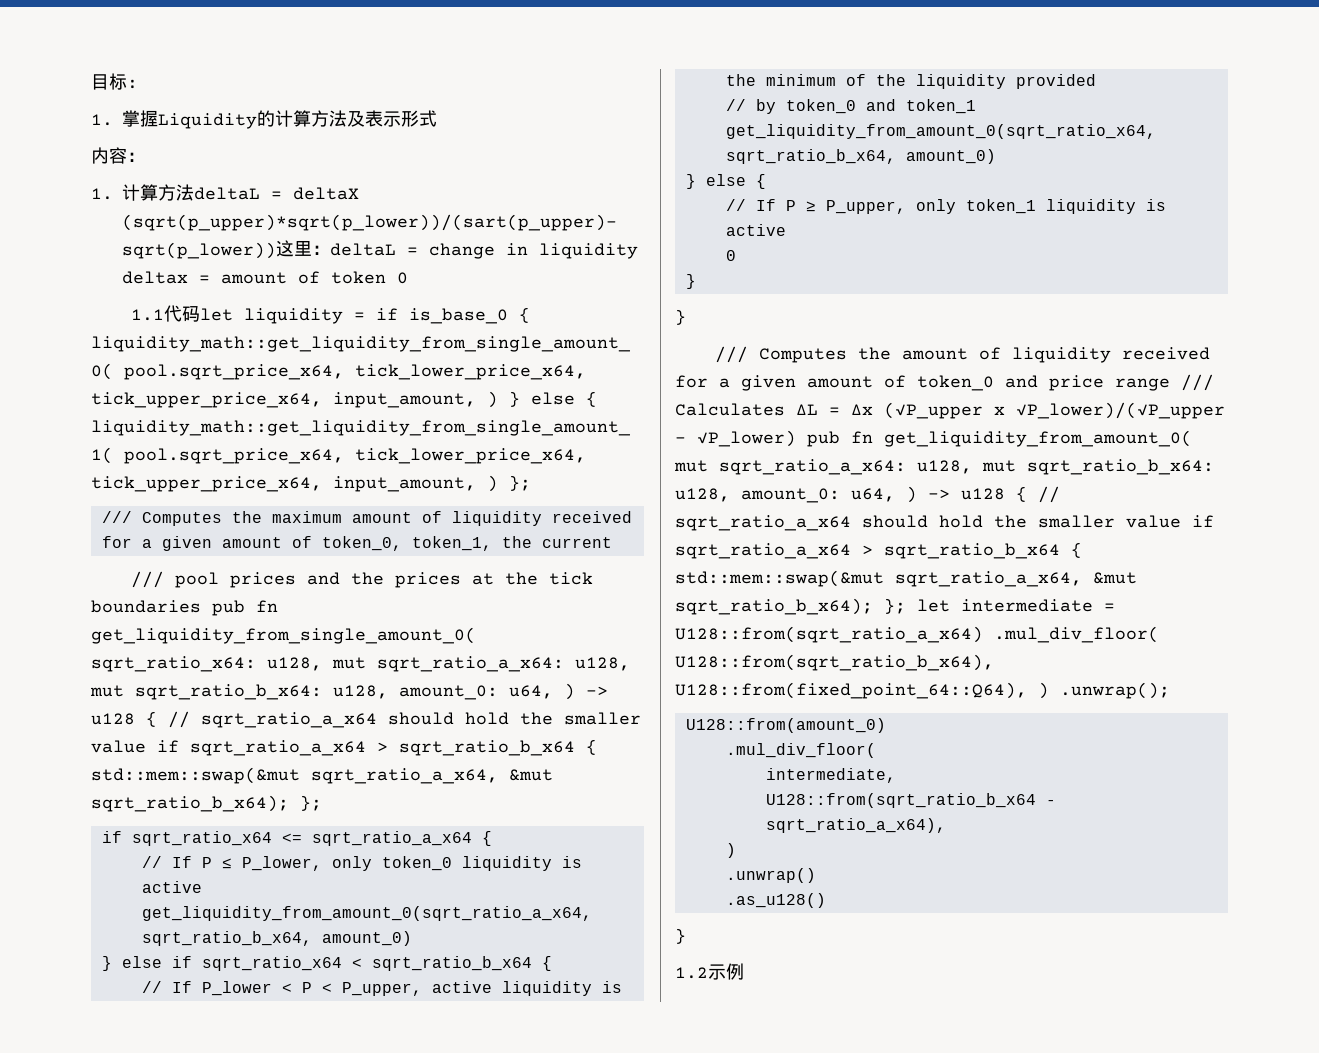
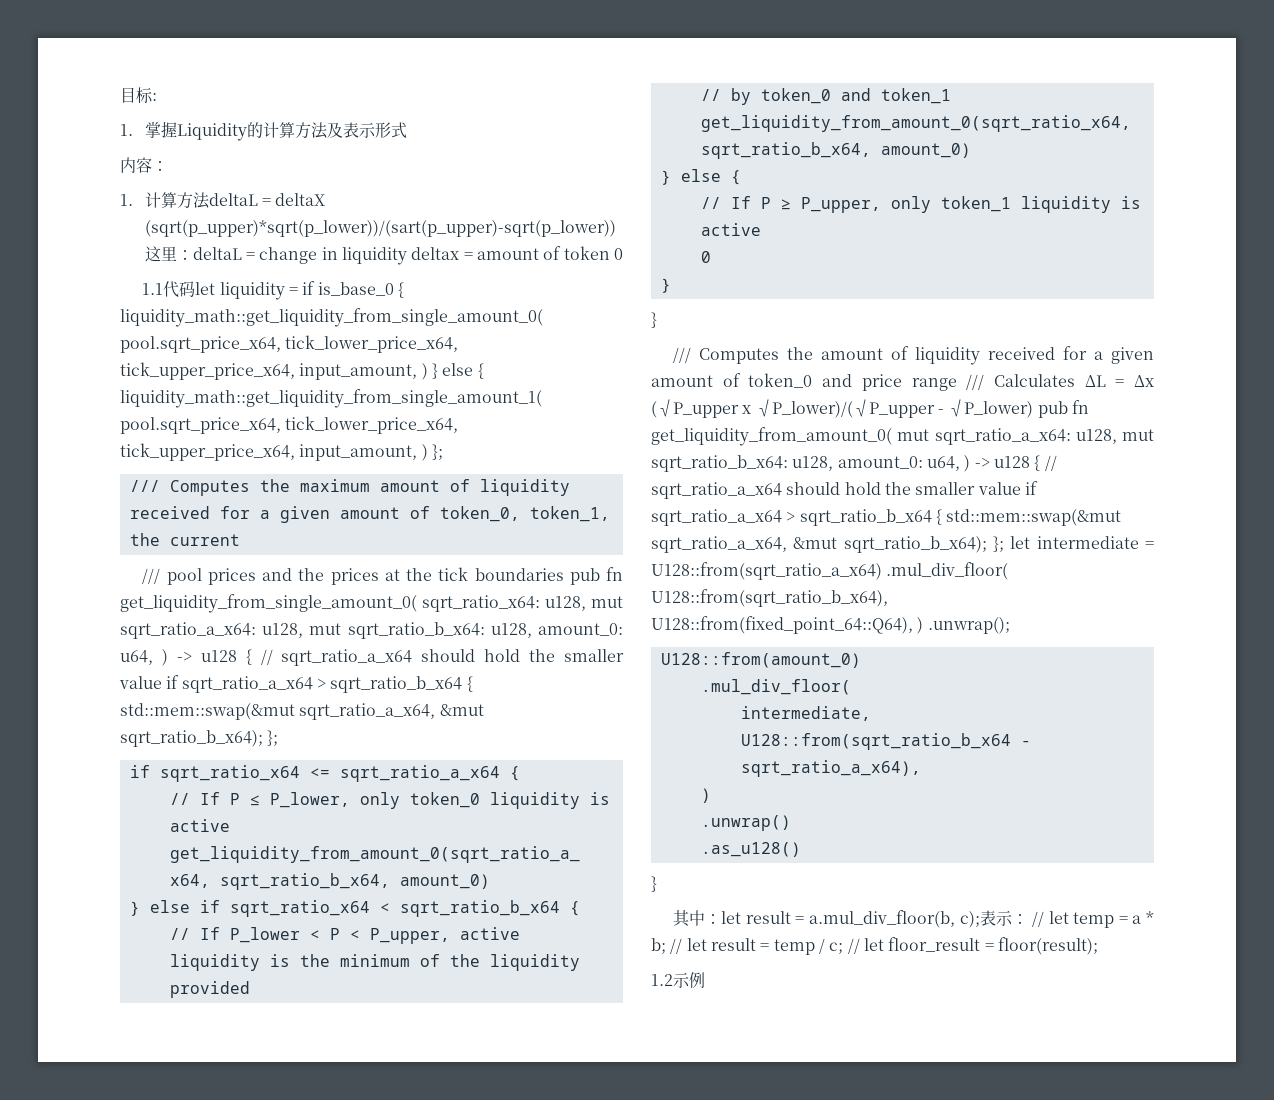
+ 其中：let result = a.mul_div_floor(b, c);表示： // let temp = a * b; // let result = temp / c; // let floor_result = floor(result);

